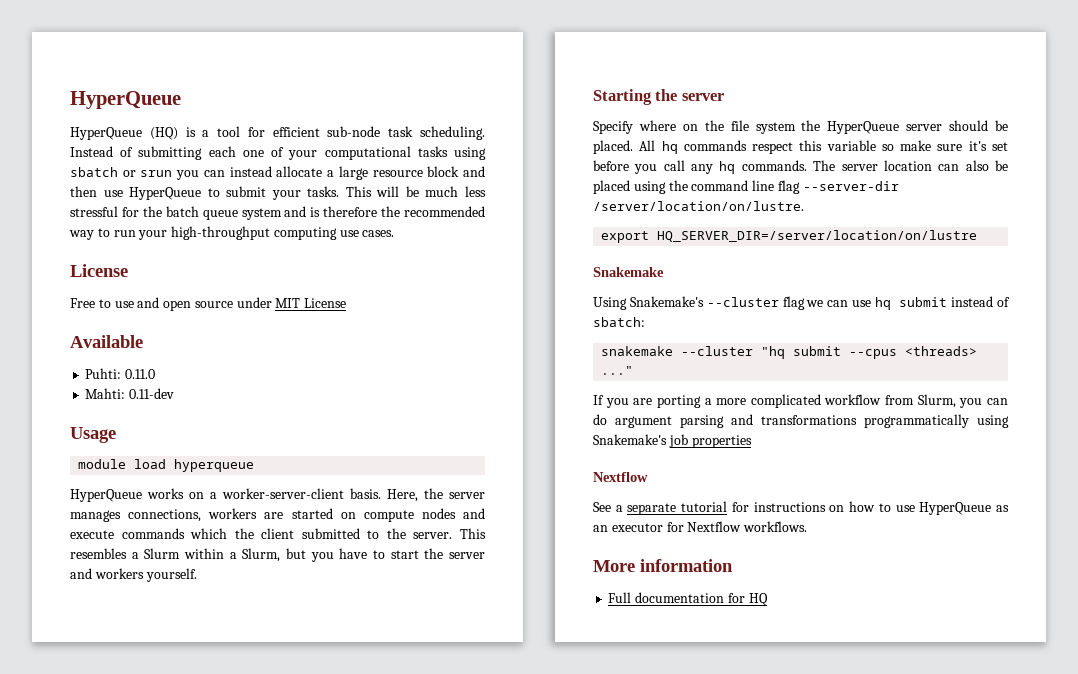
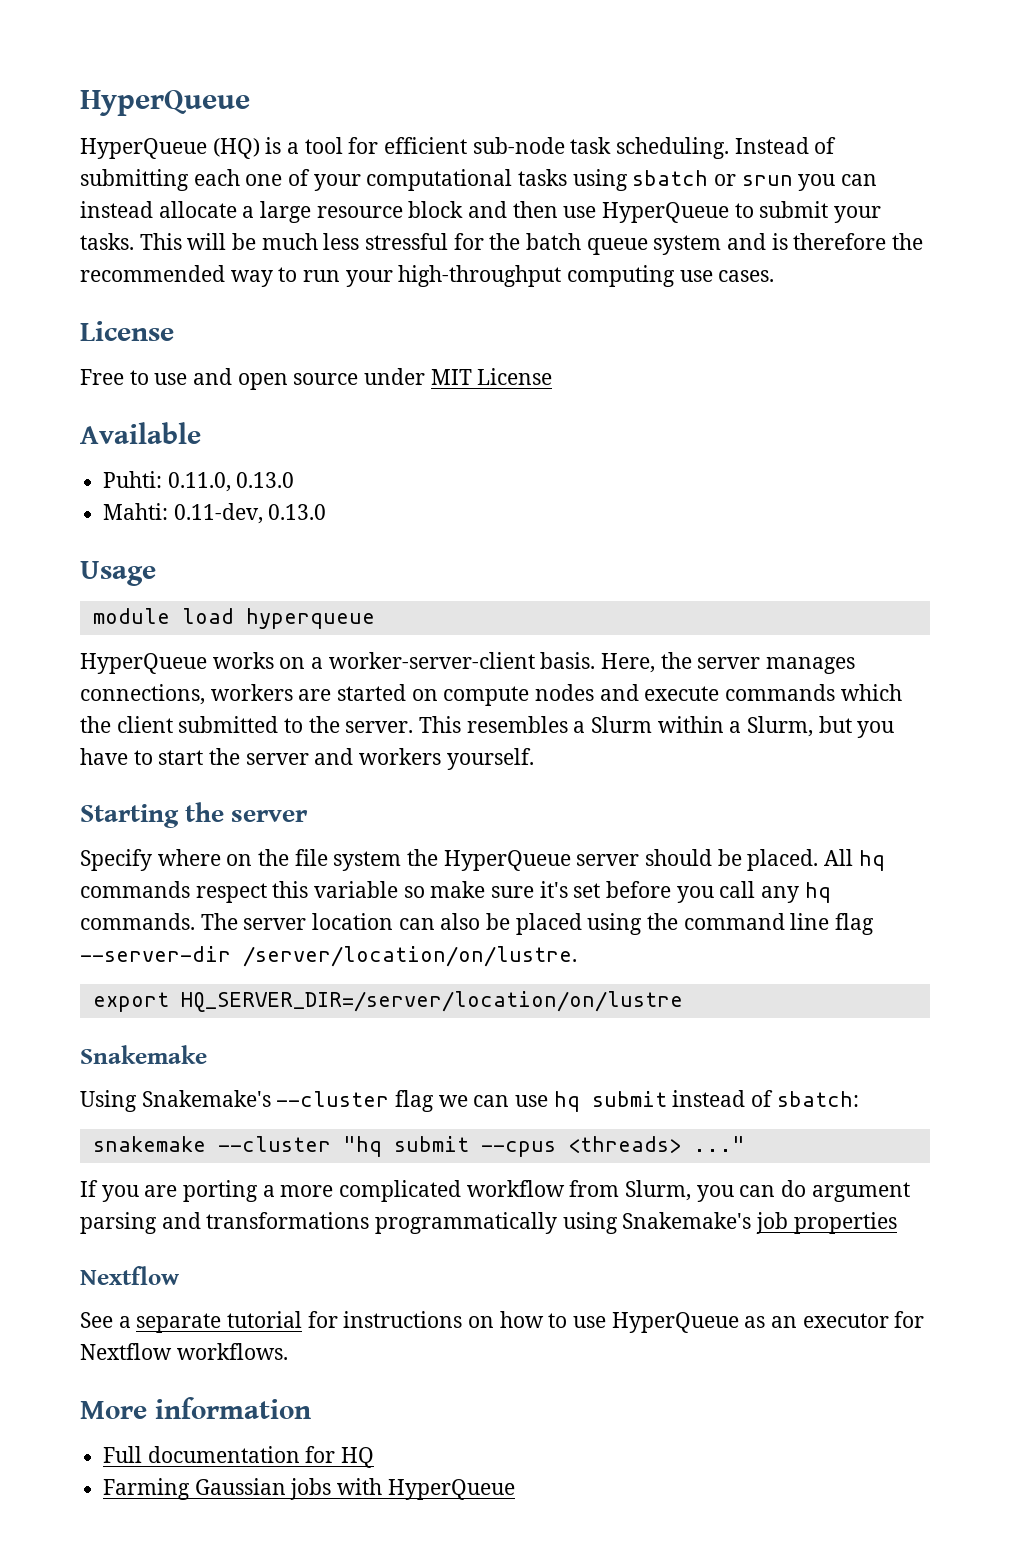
- Puhti: 0.11.0
+ Puhti: 0.11.0, 0.13.0
- Mahti: 0.11-dev
+ Mahti: 0.11-dev, 0.13.0
+ Farming Gaussian jobs with HyperQueue

